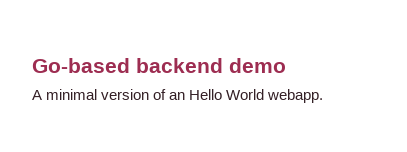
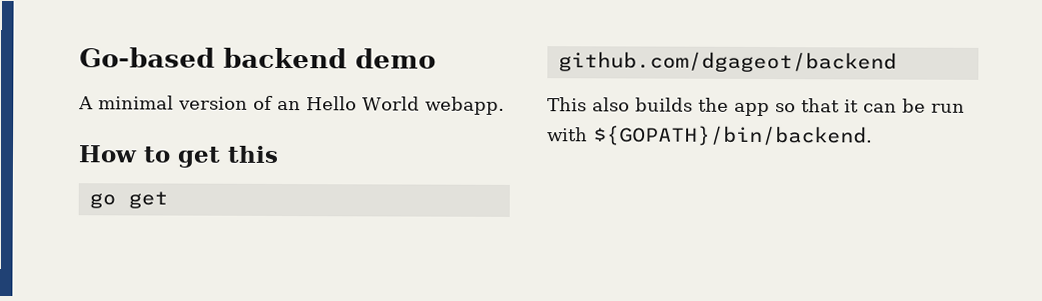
+ How to get this
+ go get github.com/dgageot/backend
+ This also builds the app so that it can be run with ${GOPATH}/bin/backend.

